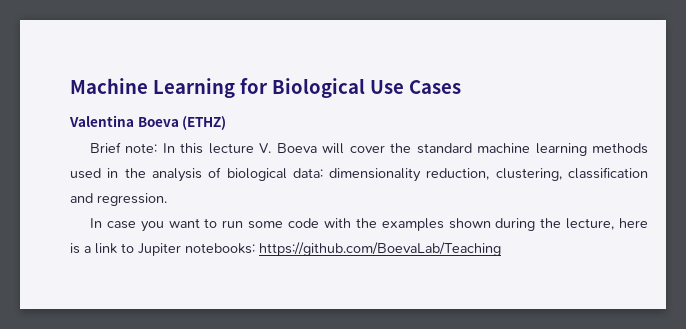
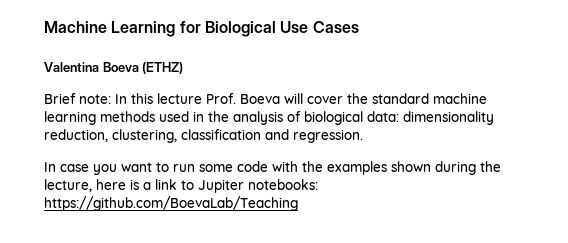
- Brief note: In this lecture V. Boeva will cover the standard machine learning methods used in the analysis of biological data: dimensionality reduction, clustering, classification and regression.
+ Brief note: In this lecture Prof. Boeva will cover the standard machine learning methods used in the analysis of biological data: dimensionality reduction, clustering, classification and regression.

